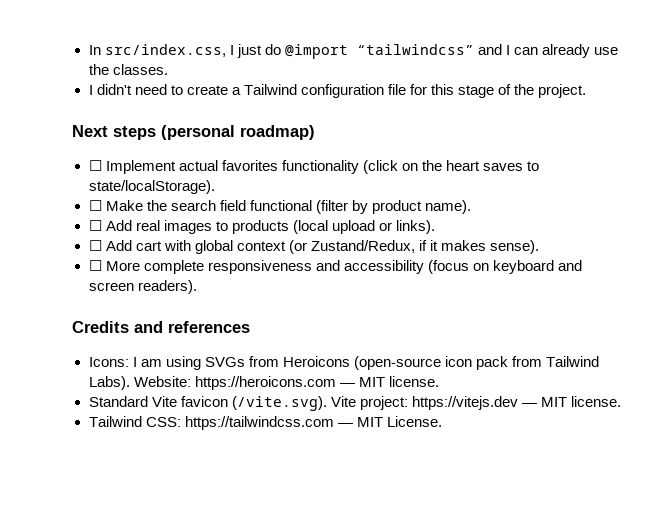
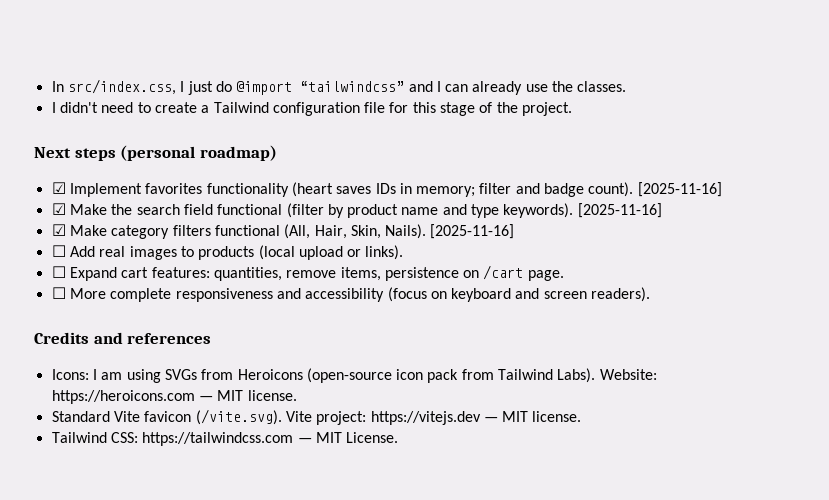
- ☐ Implement actual favorites functionality (click on the heart saves to state/localStorage).
- ☐ Make the search field functional (filter by product name).
+ ☑ Implement favorites functionality (heart saves IDs in memory; filter and badge count). [2025-11-16]
+ ☑ Make the search field functional (filter by product name and type keywords). [2025-11-16]
+ ☑ Make category filters functional (All, Hair, Skin, Nails). [2025-11-16]
- ☐ Add cart with global context (or Zustand/Redux, if it makes sense).
+ ☐ Expand cart features: quantities, remove items, persistence on /cart page.

